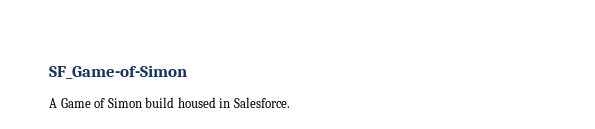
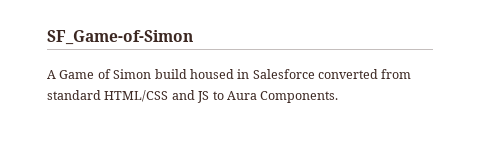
- A Game of Simon build housed in Salesforce.
+ A Game of Simon build housed in Salesforce converted from standard HTML/CSS and JS to Aura Components.

